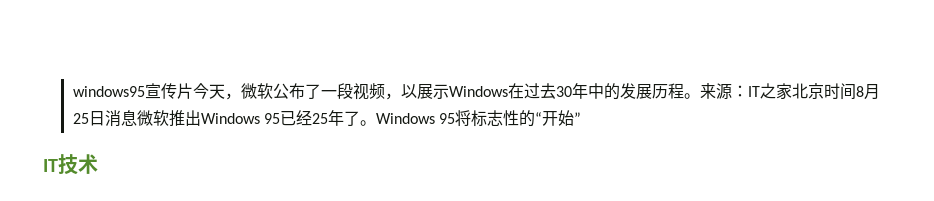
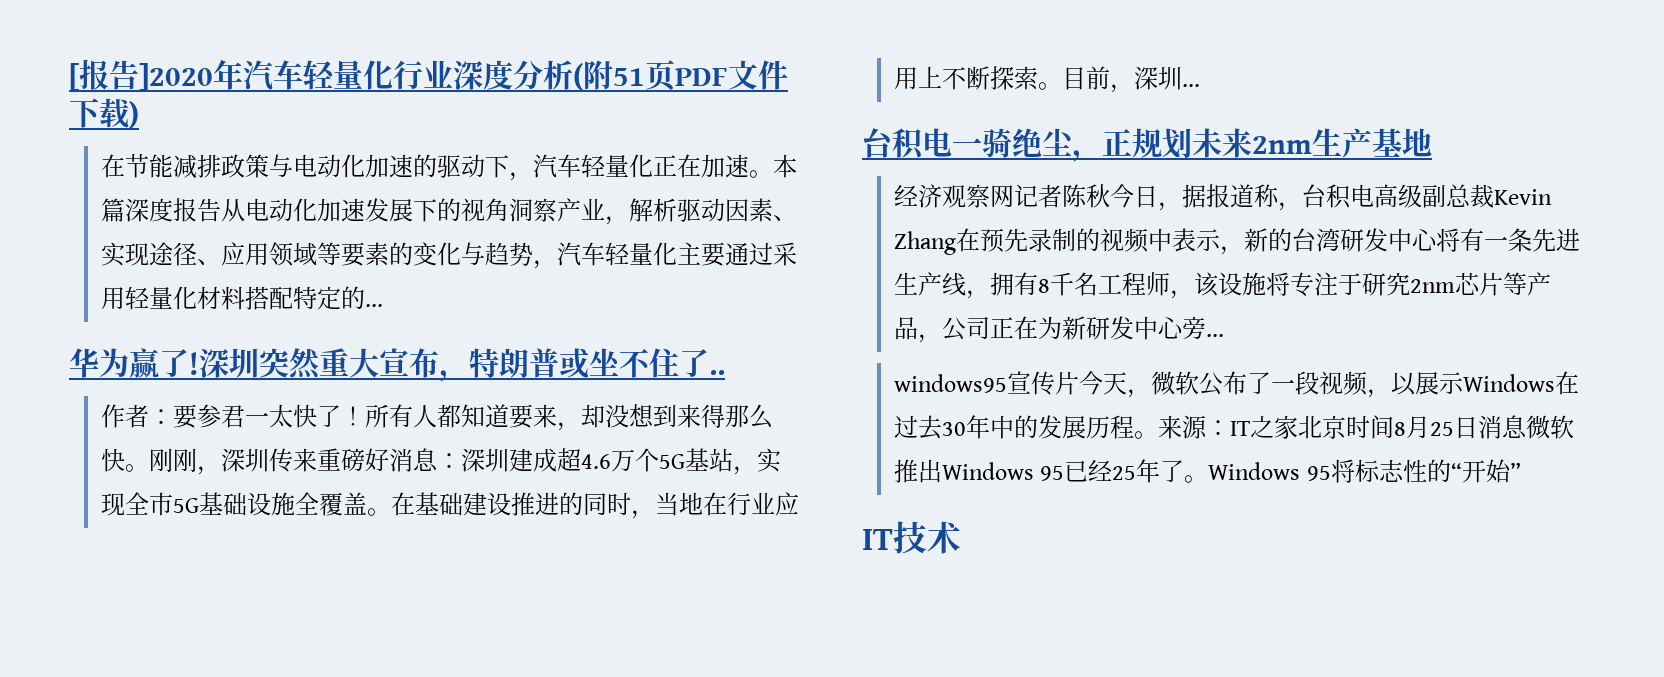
+ [报告]2020年汽车轻量化行业深度分析(附51页PDF文件下载)
+ 在节能减排政策与电动化加速的驱动下，汽车轻量化正在加速。本篇深度报告从电动化加速发展下的视角洞察产业，解析驱动因素、实现途径、应用领域等要素的变化与趋势，汽车轻量化主要通过采用轻量化材料搭配特定的...
+ 华为赢了!深圳突然重大宣布，特朗普或坐不住了..
+ 作者：要参君一太快了！所有人都知道要来，却没想到来得那么快。刚刚，深圳传来重磅好消息：深圳建成超4.6万个5G基站，实现全市5G基础设施全覆盖。在基础建设推进的同时，当地在行业应用上不断探索。目前，深圳...
+ 台积电一骑绝尘，正规划未来2nm生产基地
+ 经济观察网记者陈秋今日，据报道称，台积电高级副总裁Kevin Zhang在预先录制的视频中表示，新的台湾研发中心将有一条先进生产线，拥有8千名工程师，该设施将专注于研究2nm芯片等产品，公司正在为新研发中心旁...

